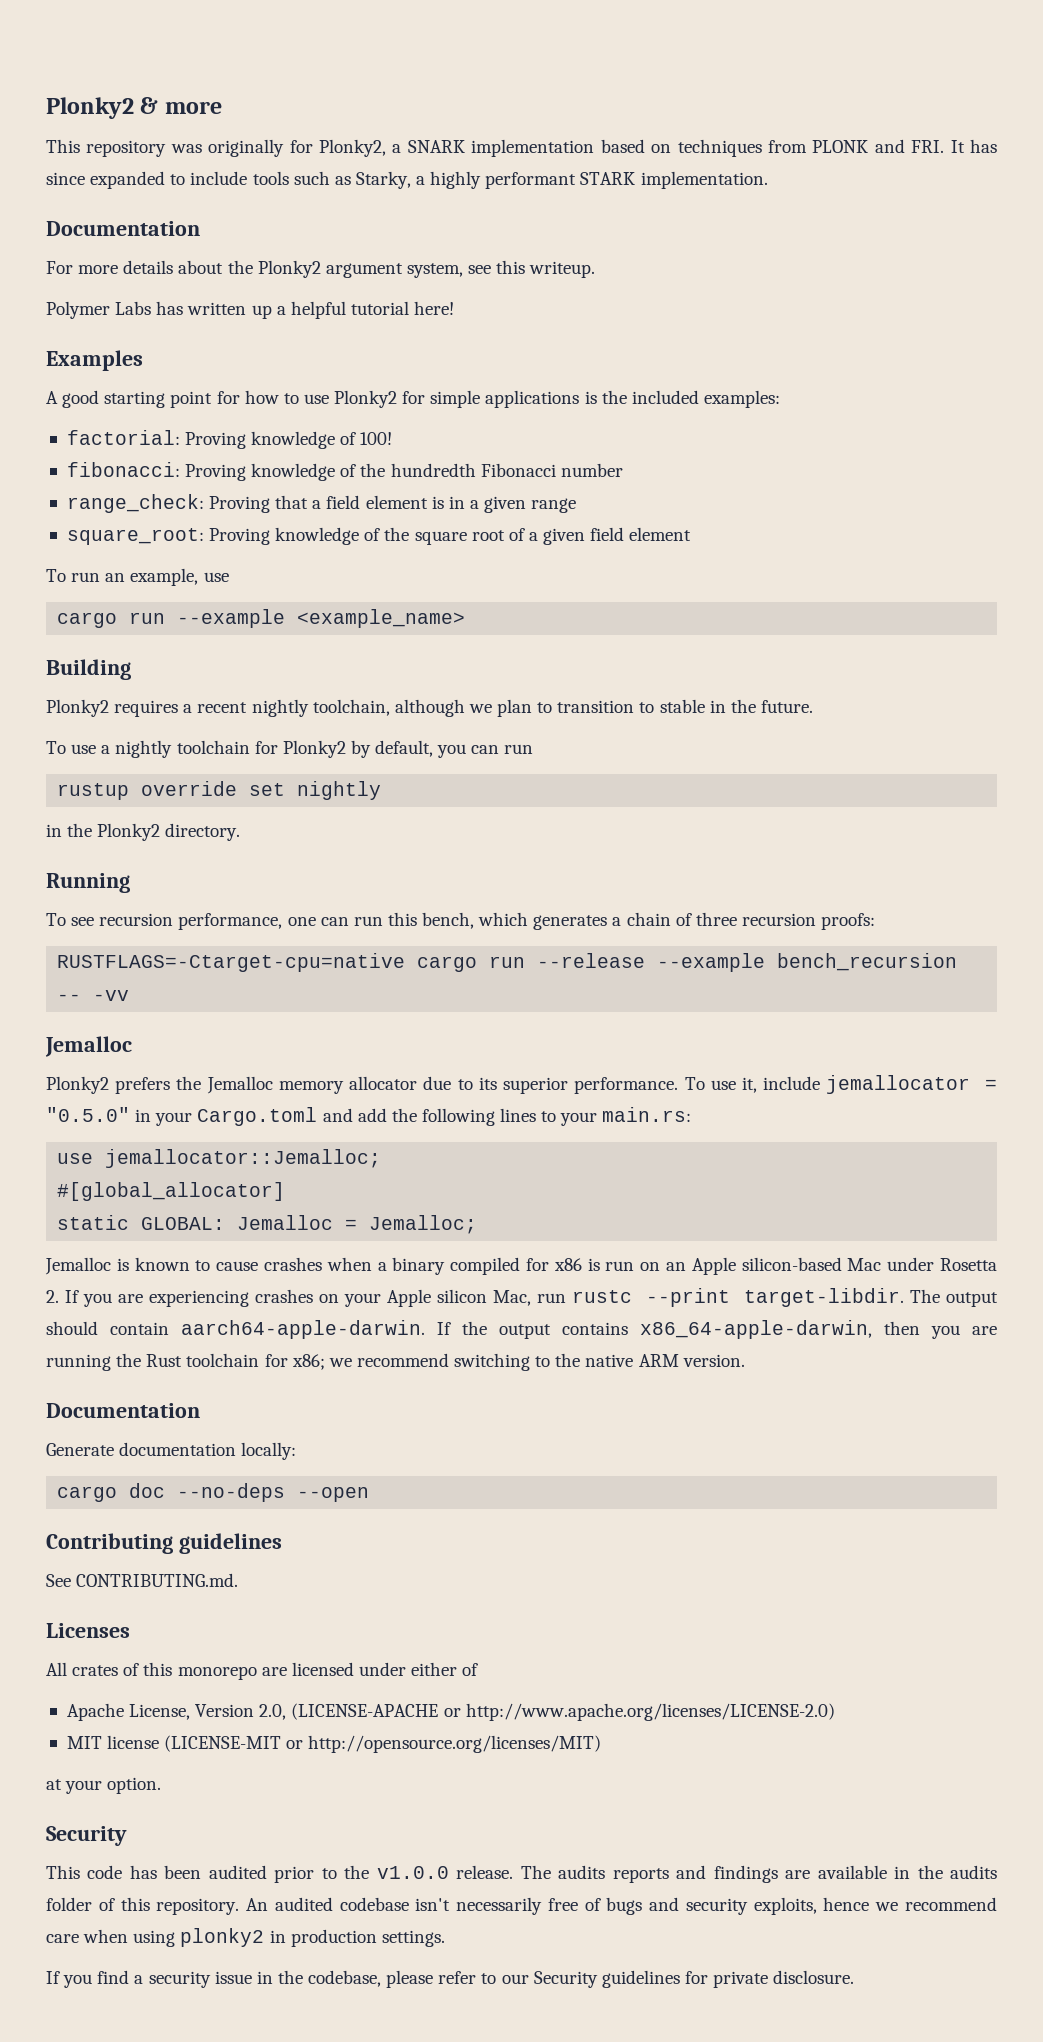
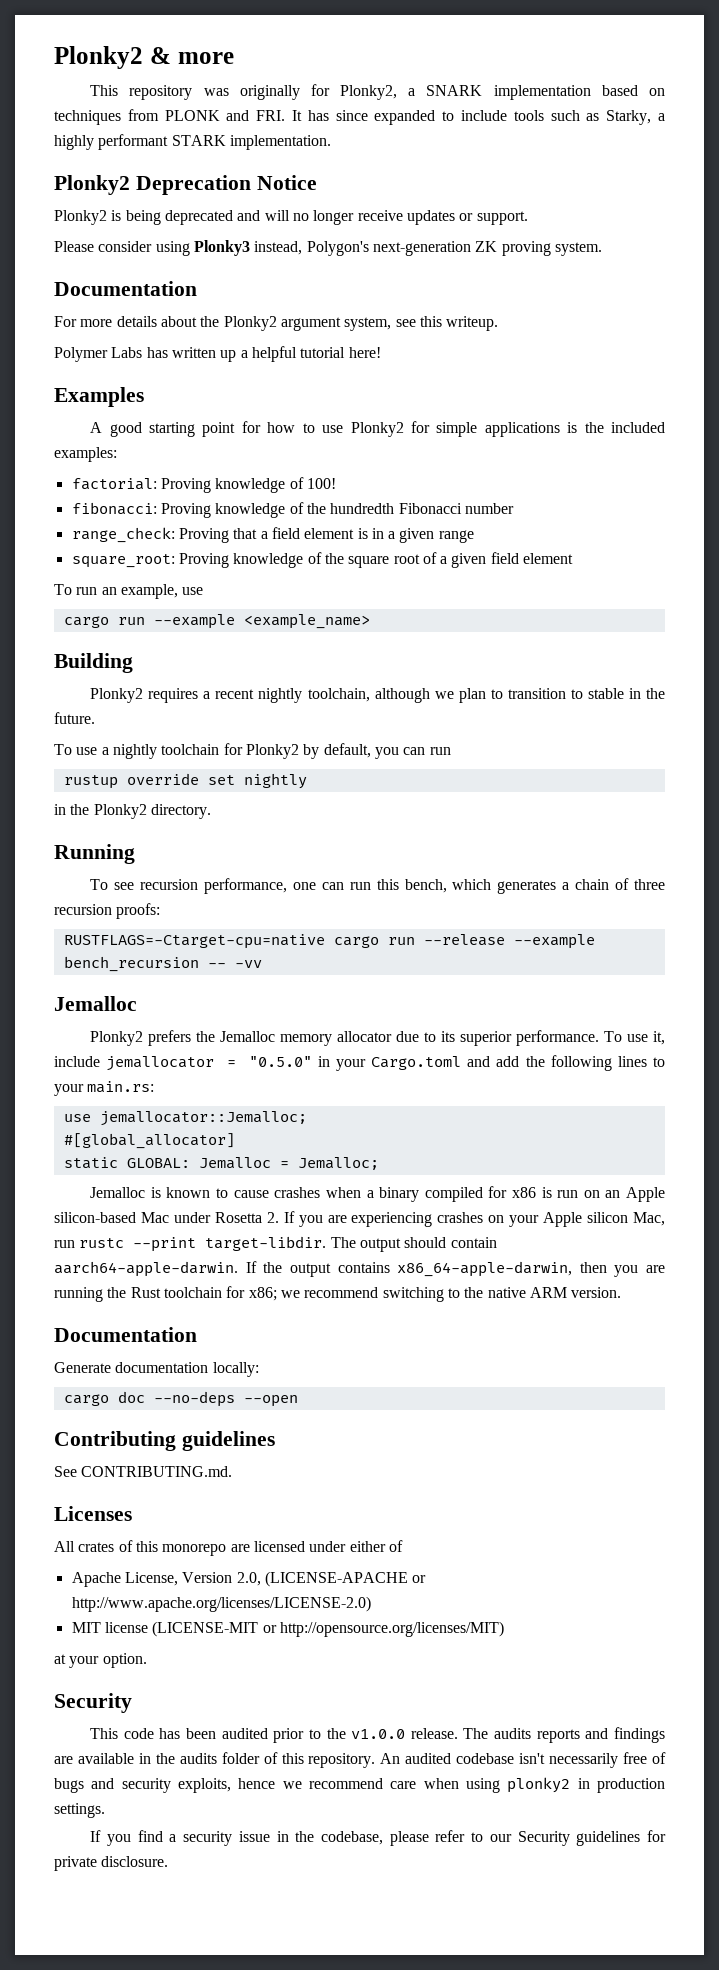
+ Plonky2 Deprecation Notice
+ Plonky2 is being deprecated and will no longer receive updates or support.
+ Please consider using Plonky3 instead, Polygon's next-generation ZK proving system.

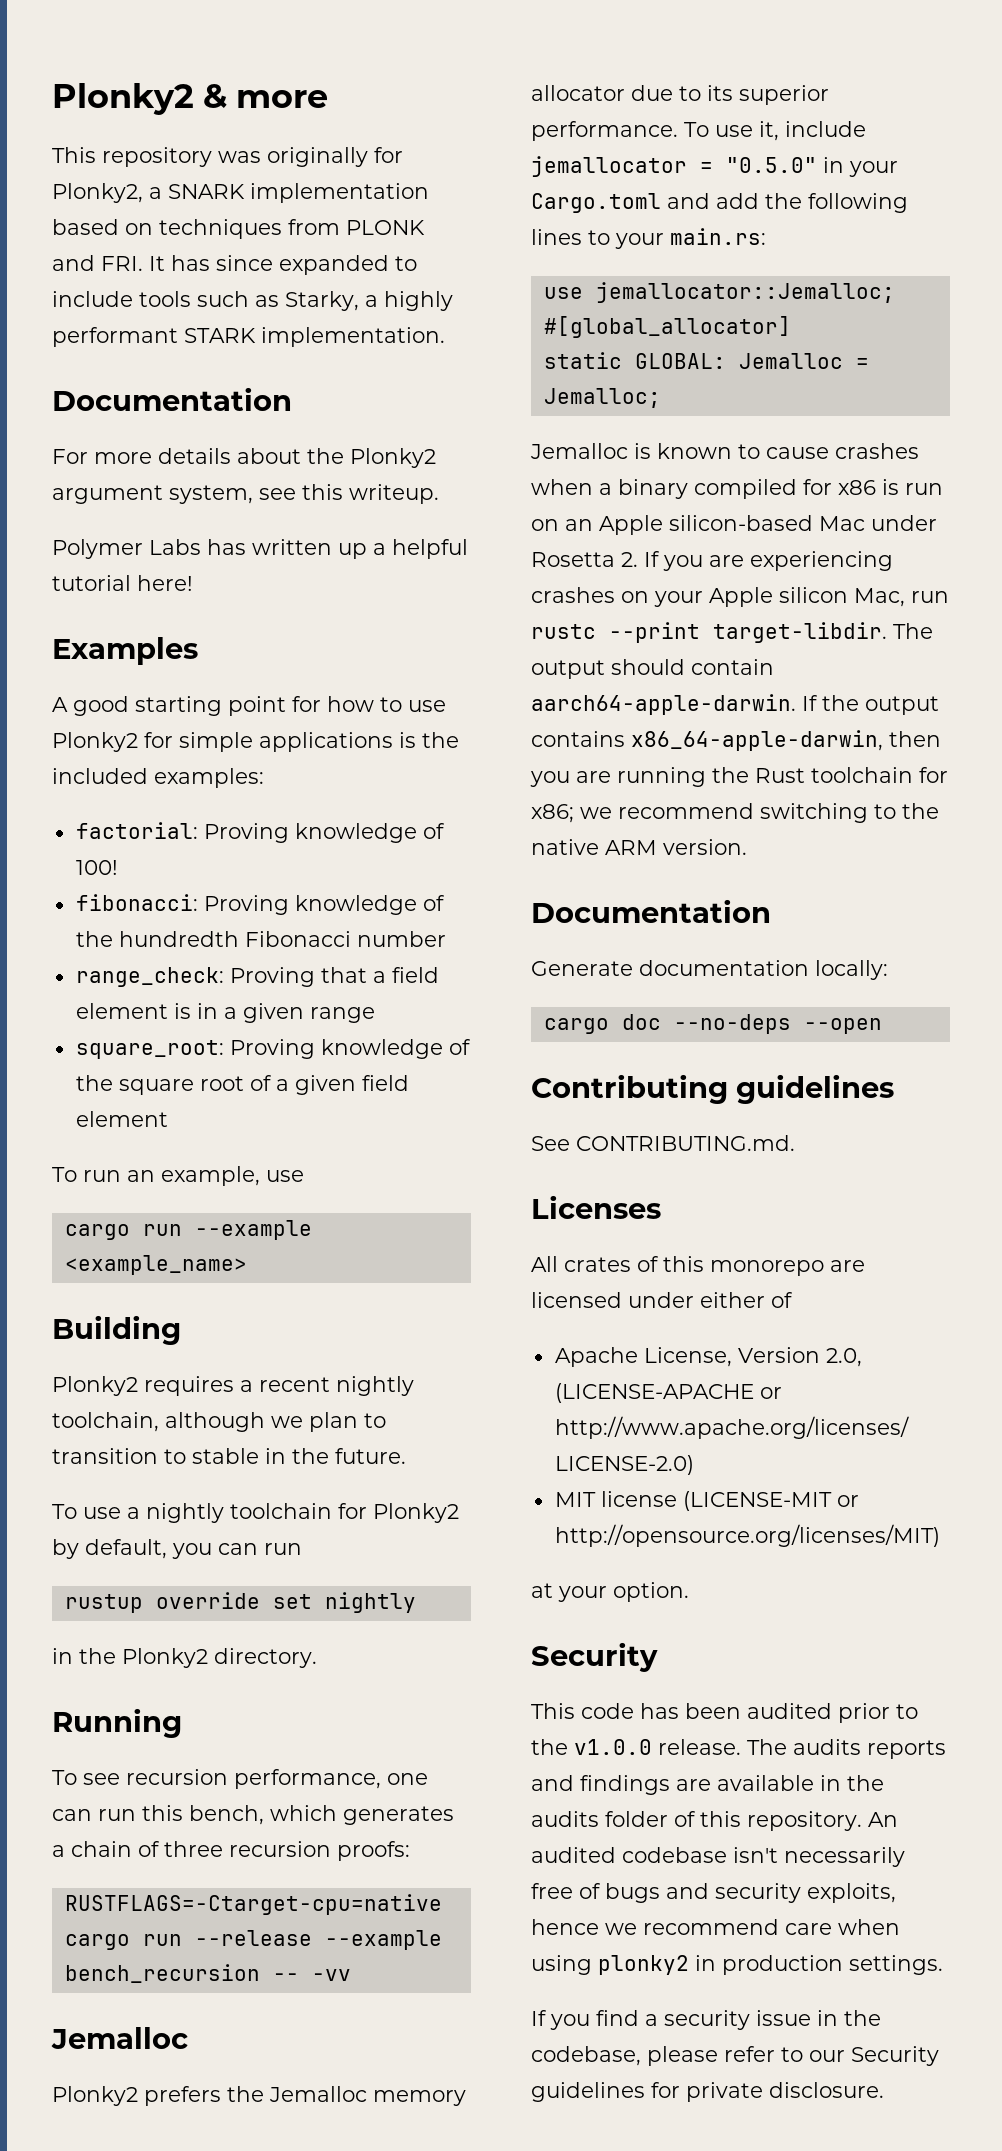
- Plonky2 Deprecation Notice
- Plonky2 is being deprecated and will no longer receive updates or support.
- Please consider using Plonky3 instead, Polygon's next-generation ZK proving system.

